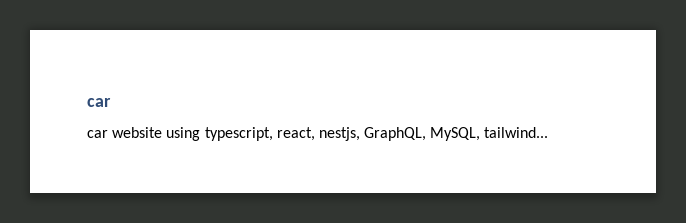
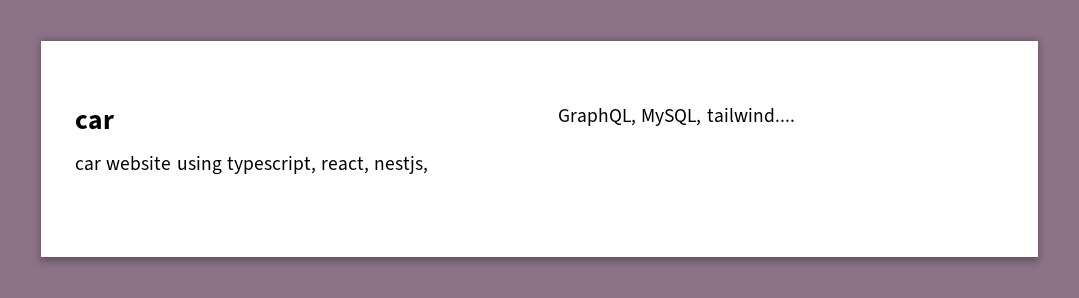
- car website using typescript, react, nestjs, GraphQL, MySQL, tailwind...
+ car website using typescript, react, nestjs, GraphQL, MySQL, tailwind....

